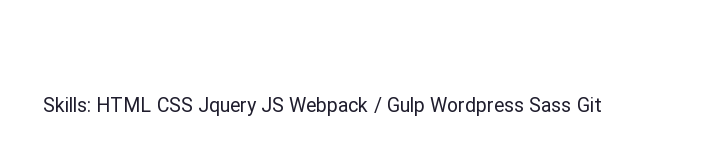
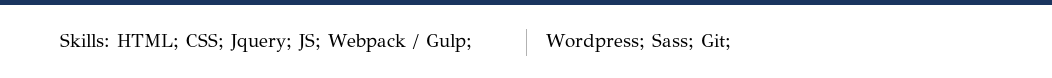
- Skills: HTML CSS Jquery JS Webpack / Gulp Wordpress Sass Git
+ Skills: HTML; CSS; Jquery; JS; Webpack / Gulp; Wordpress; Sass; Git;

